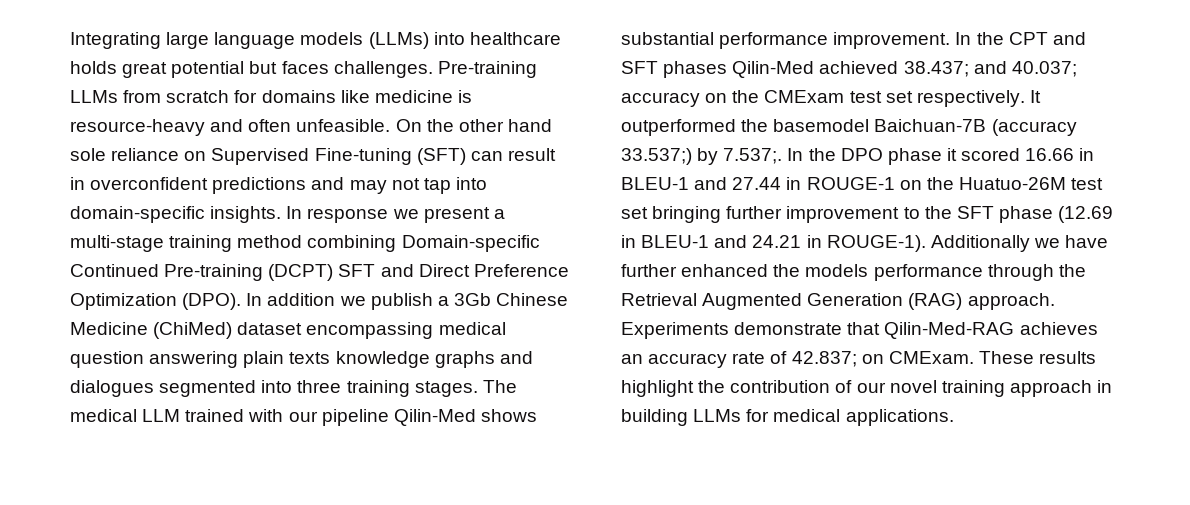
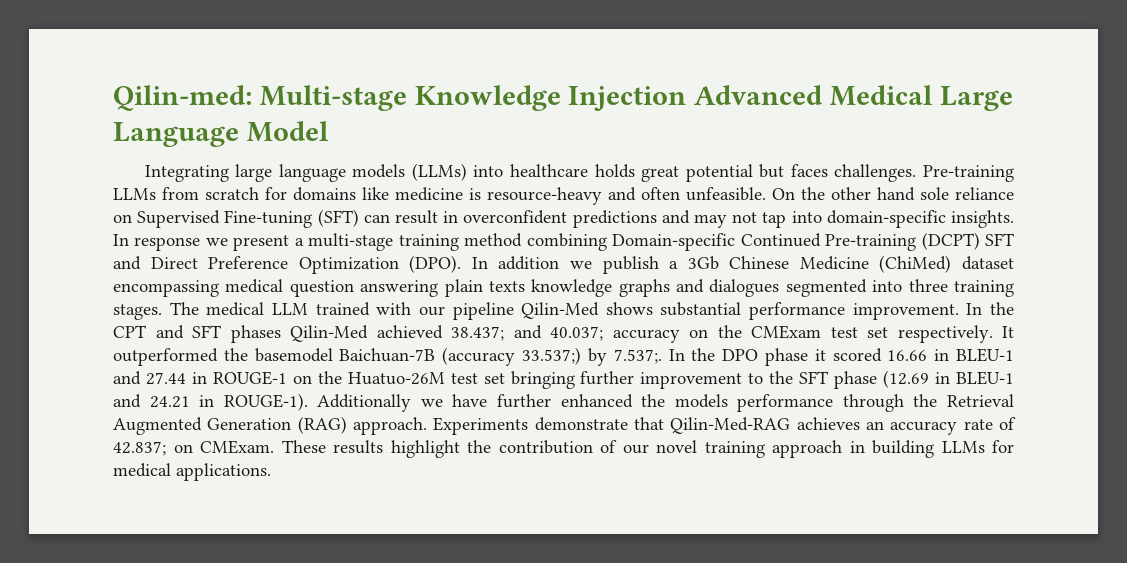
+ Qilin-med: Multi-stage Knowledge Injection Advanced Medical Large Language Model

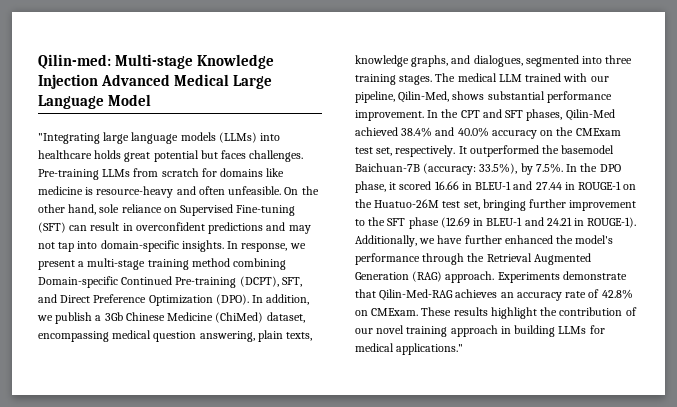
- Integrating large language models (LLMs) into healthcare holds great potential but faces challenges.
+ "Integrating large language models (LLMs) into healthcare holds great potential but faces challenges.
- On the other hand sole reliance on Supervised Fine-tuning (SFT) can result in overconfident predictions and may not tap into domain-specific insights.
+ On the other hand, sole reliance on Supervised Fine-tuning (SFT) can result in overconfident predictions and may not tap into domain-specific insights.
- In response we present a multi-stage training method combining Domain-specific Continued Pre-training (DCPT) SFT and Direct Preference Optimization (DPO).
+ In response, we present a multi-stage training method combining Domain-specific Continued Pre-training (DCPT), SFT, and Direct Preference Optimization (DPO).
- In addition we publish a 3Gb Chinese Medicine (ChiMed) dataset encompassing medical question answering plain texts knowledge graphs and dialogues segmented into three training stages.
+ In addition, we publish a 3Gb Chinese Medicine (ChiMed) dataset, encompassing medical question answering, plain texts, knowledge graphs, and dialogues, segmented into three training stages.
- The medical LLM trained with our pipeline Qilin-Med shows substantial performance improvement.
+ The medical LLM trained with our pipeline, Qilin-Med, shows substantial performance improvement.
- In the CPT and SFT phases Qilin-Med achieved 38.437; and 40.037; accuracy on the CMExam test set respectively.
+ In the CPT and SFT phases, Qilin-Med achieved 38.4% and 40.0% accuracy on the CMExam test set, respectively.
- It outperformed the basemodel Baichuan-7B (accuracy 33.537;) by 7.537;. In the DPO phase it scored 16.66 in BLEU-1 and 27.44 in ROUGE-1 on the Huatuo-26M test set bringing further improvement to the SFT phase (12.69 in BLEU-1 and 24.21 in ROUGE-1).
+ It outperformed the basemodel Baichuan-7B (accuracy: 33.5%), by 7.5%. In the DPO phase, it scored 16.66 in BLEU-1 and 27.44 in ROUGE-1 on the Huatuo-26M test set, bringing further improvement to the SFT phase (12.69 in BLEU-1 and 24.21 in ROUGE-1).
- Additionally we have further enhanced the models performance through the Retrieval Augmented Generation (RAG) approach.
+ Additionally, we have further enhanced the model's performance through the Retrieval Augmented Generation (RAG) approach.
- Experiments demonstrate that Qilin-Med-RAG achieves an accuracy rate of 42.837; on CMExam.
+ Experiments demonstrate that Qilin-Med-RAG achieves an accuracy rate of 42.8% on CMExam.
- These results highlight the contribution of our novel training approach in building LLMs for medical applications.
+ These results highlight the contribution of our novel training approach in building LLMs for medical applications."

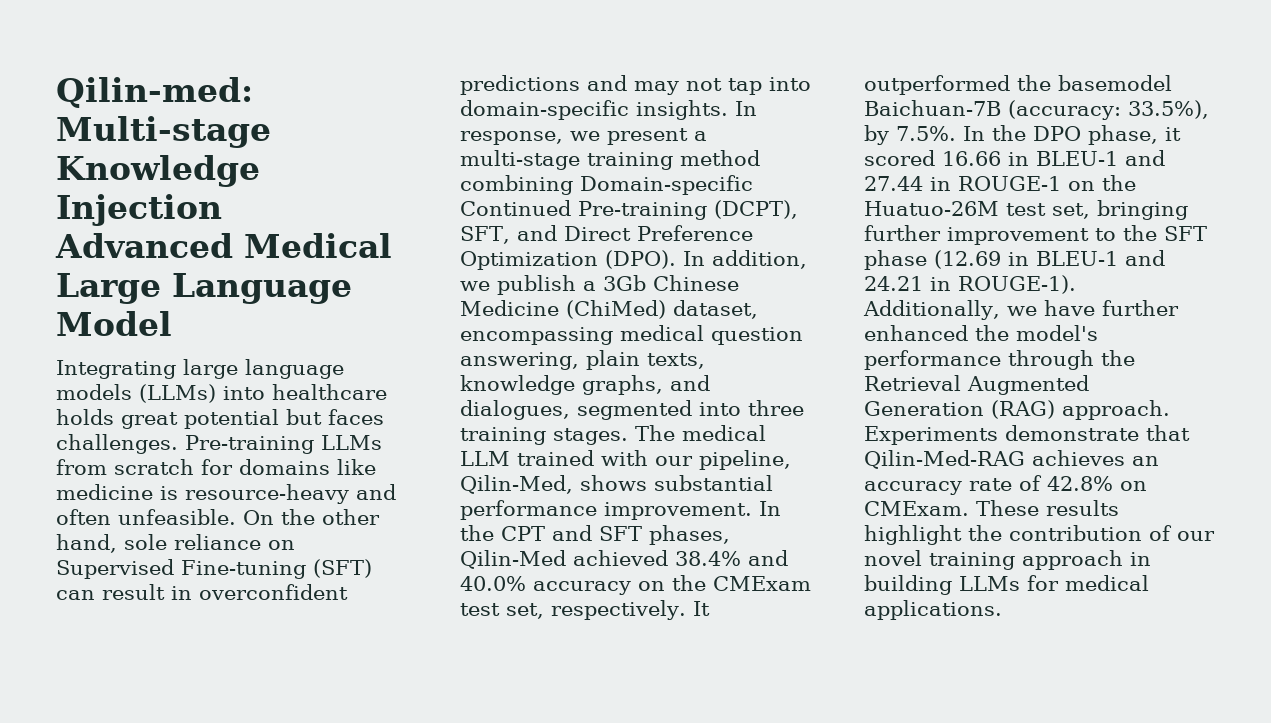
- "Integrating large language models (LLMs) into healthcare holds great potential but faces challenges.
+ Integrating large language models (LLMs) into healthcare holds great potential but faces challenges.
- These results highlight the contribution of our novel training approach in building LLMs for medical applications."
+ These results highlight the contribution of our novel training approach in building LLMs for medical applications.

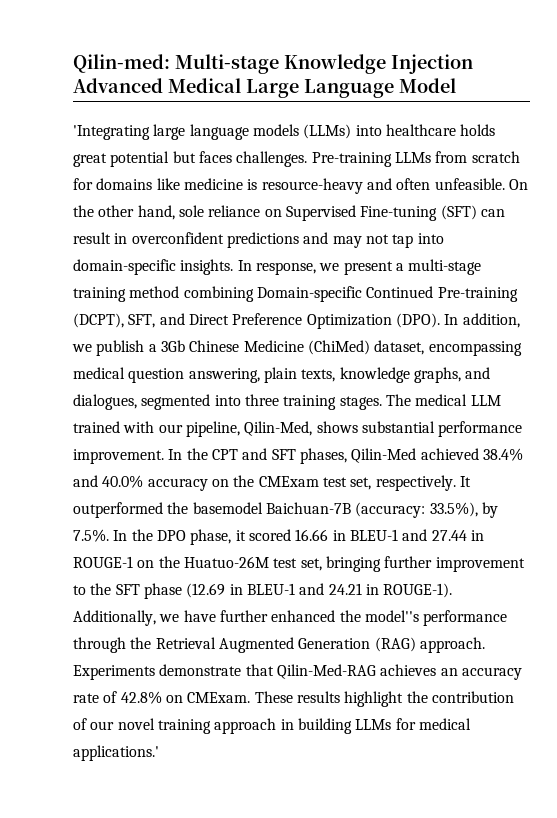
- Integrating large language models (LLMs) into healthcare holds great potential but faces challenges.
+ 'Integrating large language models (LLMs) into healthcare holds great potential but faces challenges.
- Additionally, we have further enhanced the model's performance through the Retrieval Augmented Generation (RAG) approach.
+ Additionally, we have further enhanced the model''s performance through the Retrieval Augmented Generation (RAG) approach.
- These results highlight the contribution of our novel training approach in building LLMs for medical applications.
+ These results highlight the contribution of our novel training approach in building LLMs for medical applications.'

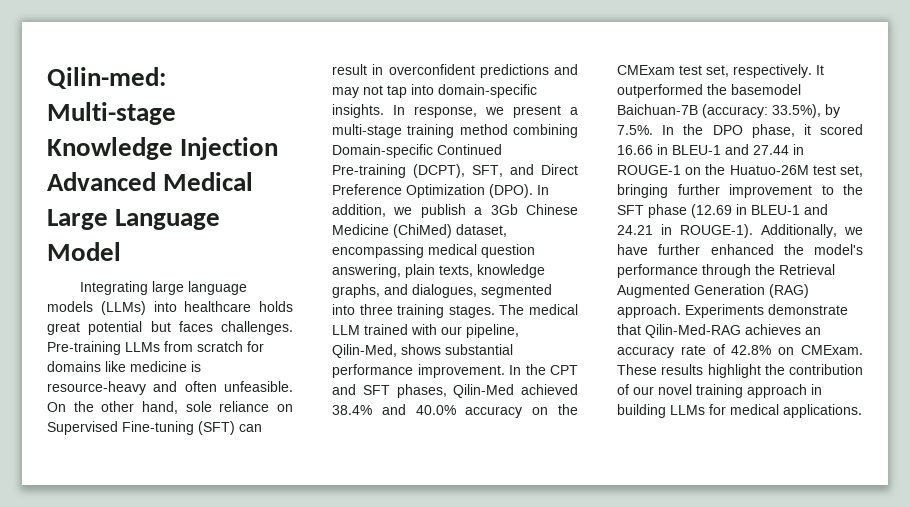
- 'Integrating large language models (LLMs) into healthcare holds great potential but faces challenges.
+ Integrating large language models (LLMs) into healthcare holds great potential but faces challenges.
- Additionally, we have further enhanced the model''s performance through the Retrieval Augmented Generation (RAG) approach.
+ Additionally, we have further enhanced the model's performance through the Retrieval Augmented Generation (RAG) approach.
- These results highlight the contribution of our novel training approach in building LLMs for medical applications.'
+ These results highlight the contribution of our novel training approach in building LLMs for medical applications.

